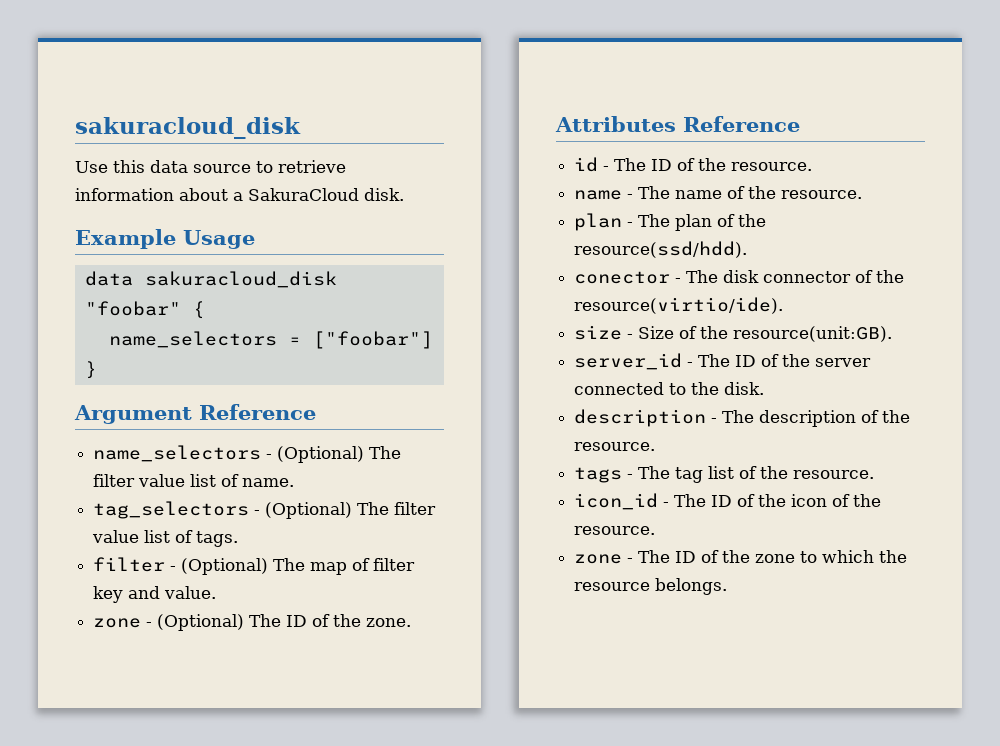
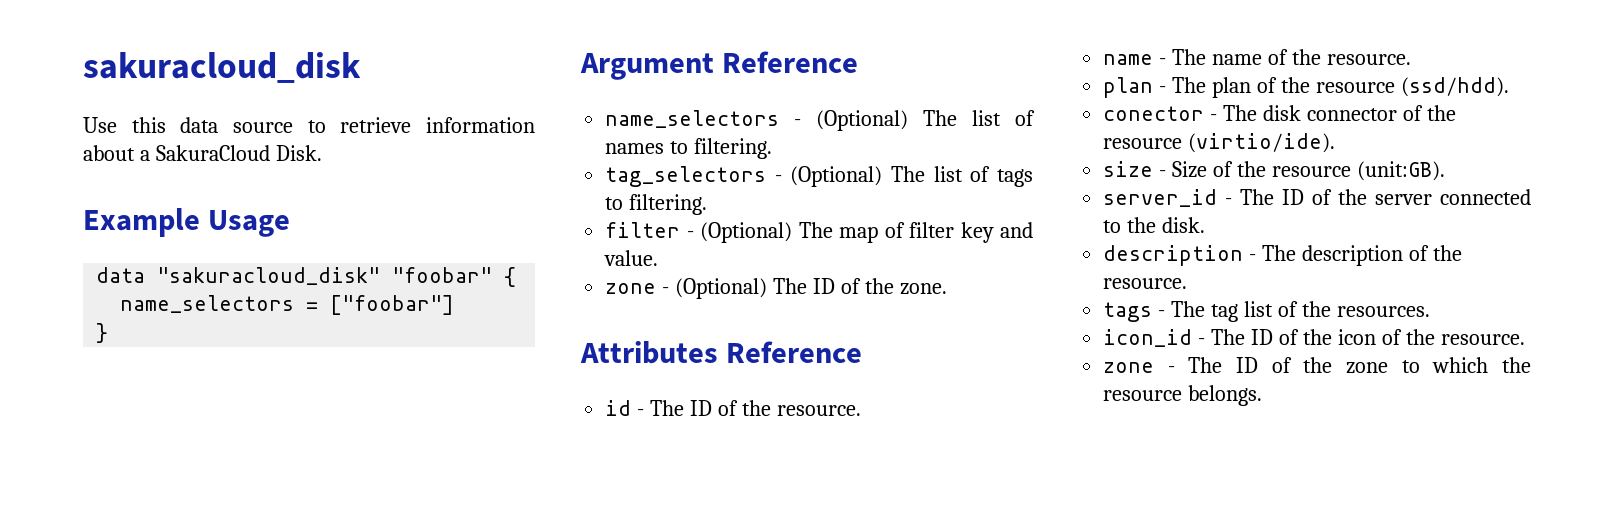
- Use this data source to retrieve information about a SakuraCloud disk.
+ Use this data source to retrieve information about a SakuraCloud Disk.
- data sakuracloud_disk "foobar" {
+ data "sakuracloud_disk" "foobar" {
- name_selectors - (Optional) The filter value list of name.
+ name_selectors - (Optional) The list of names to filtering.
- tag_selectors - (Optional) The filter value list of tags.
+ tag_selectors - (Optional) The list of tags to filtering.
- plan - The plan of the resource(ssd/hdd).
+ plan - The plan of the resource (ssd/hdd).
- conector - The disk connector of the resource(virtio/ide).
+ conector - The disk connector of the resource (virtio/ide).
- size - Size of the resource(unit:GB).
+ size - Size of the resource (unit:GB).
- tags - The tag list of the resource.
+ tags - The tag list of the resources.

